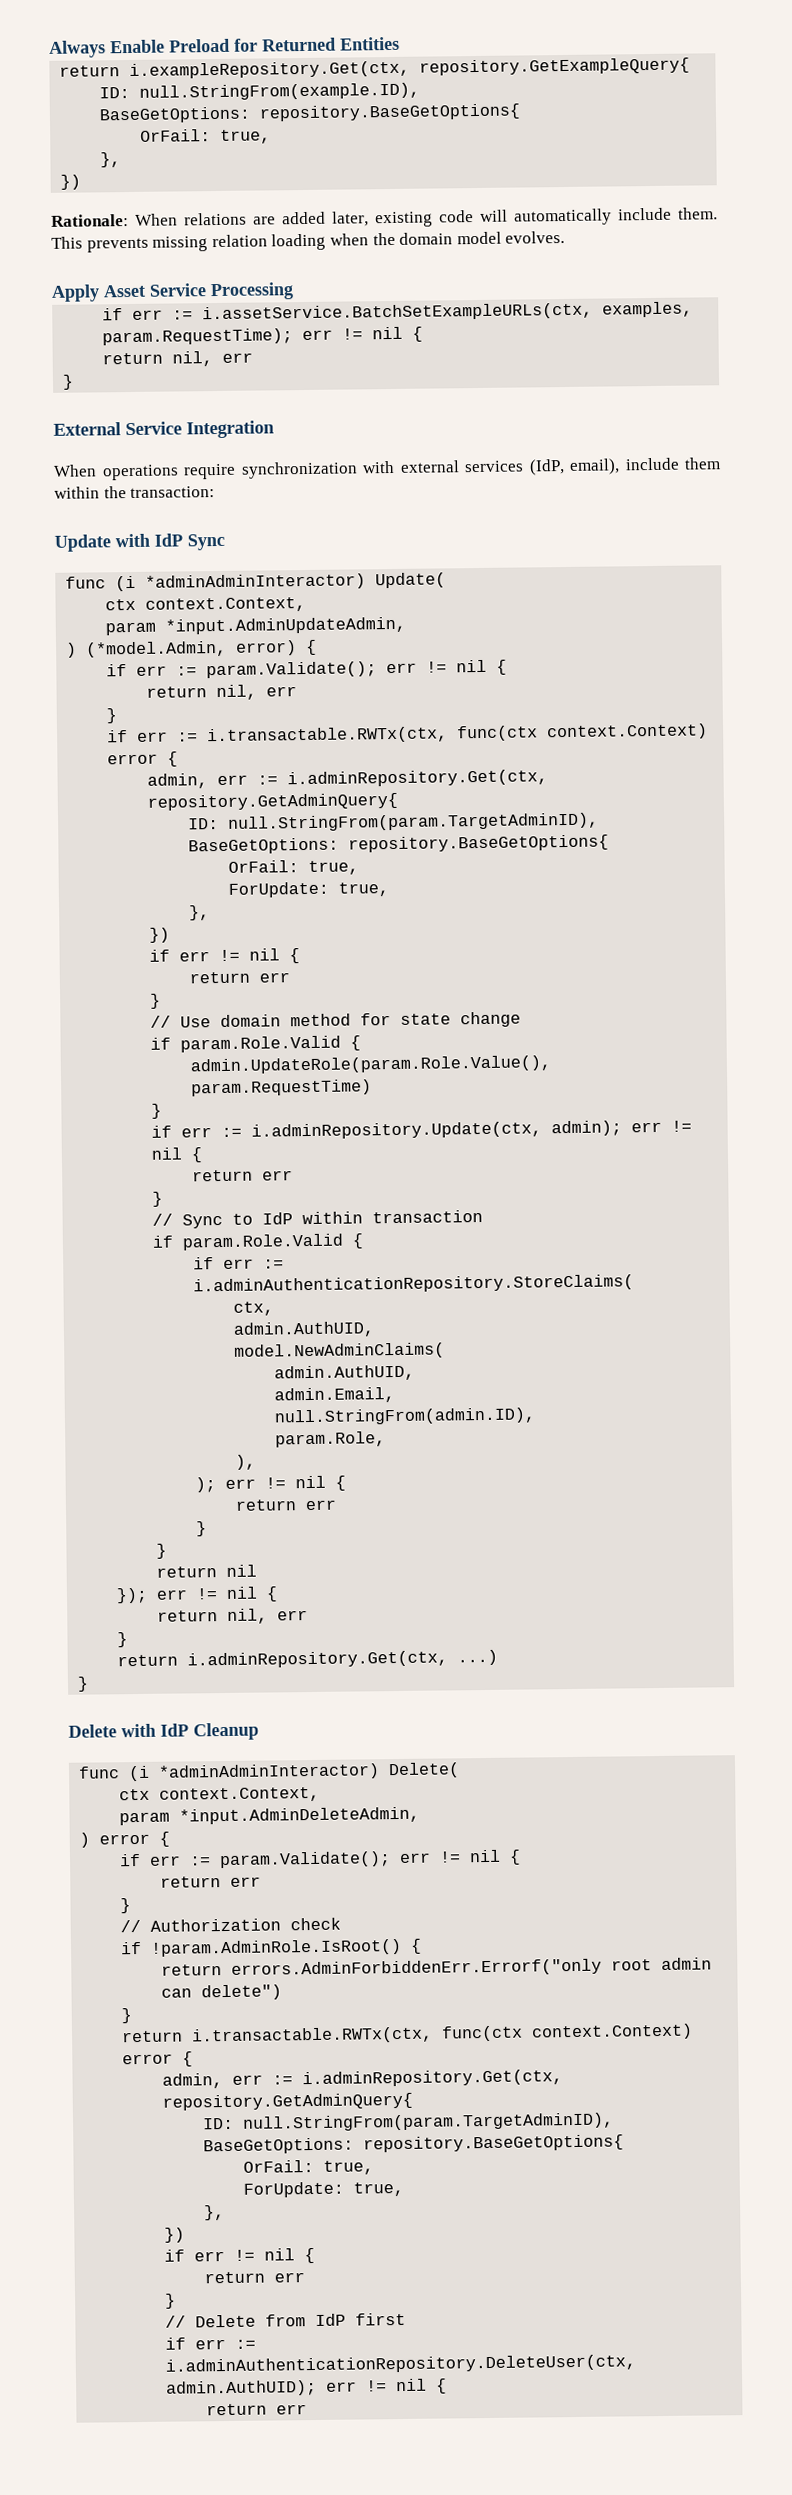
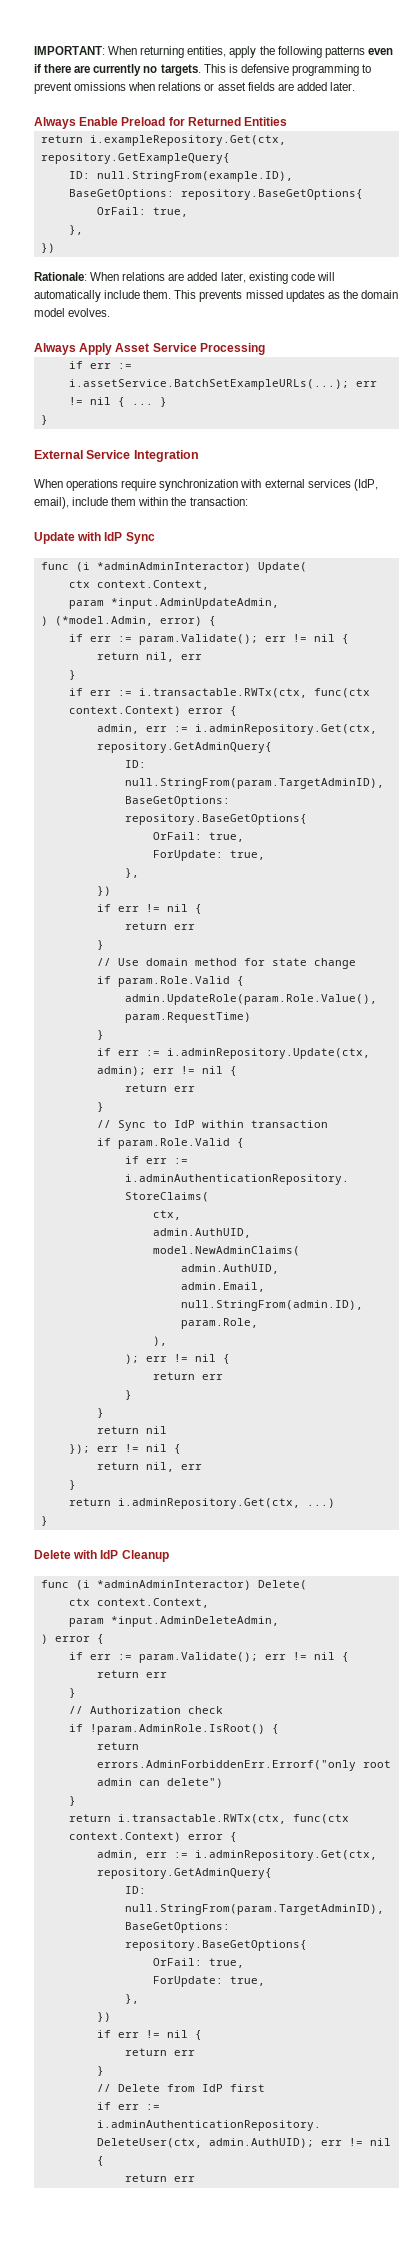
+ IMPORTANT: When returning entities, apply the following patterns even if there are currently no targets. This is defensive programming to prevent omissions when relations or asset fields are added later.
- This prevents missing relation loading when the domain model evolves.
+ This prevents missed updates as the domain model evolves.
- Apply Asset Service Processing
+ Always Apply Asset Service Processing
- if err := i.assetService.BatchSetExampleURLs(ctx, examples, param.RequestTime); err != nil {
- return nil, err
+ if err := i.assetService.BatchSetExampleURLs(...); err != nil { ... }

